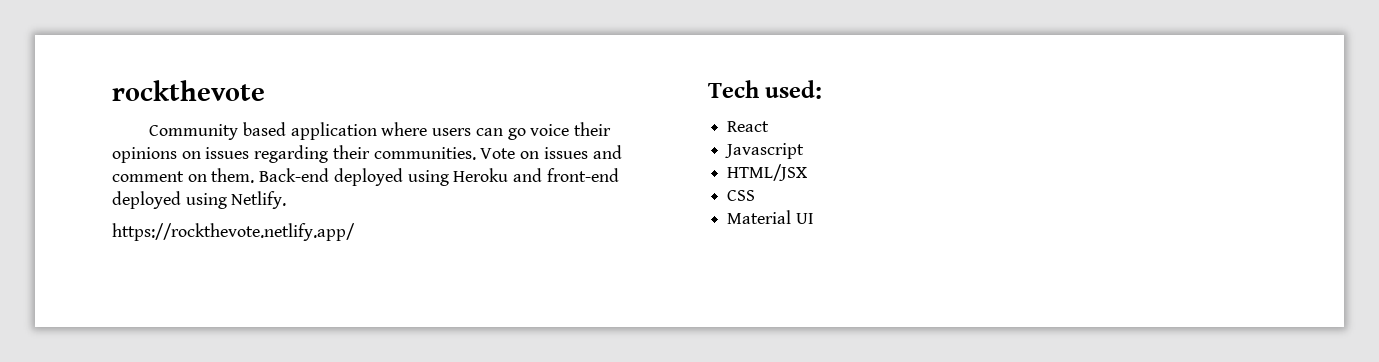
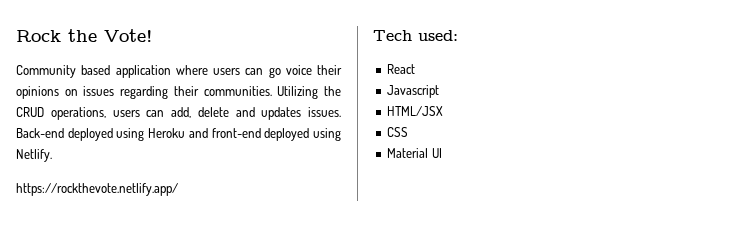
- rockthevote
+ Rock the Vote!
- Vote on issues and comment on them.
+ Utilizing the CRUD operations, users can add, delete and updates issues.

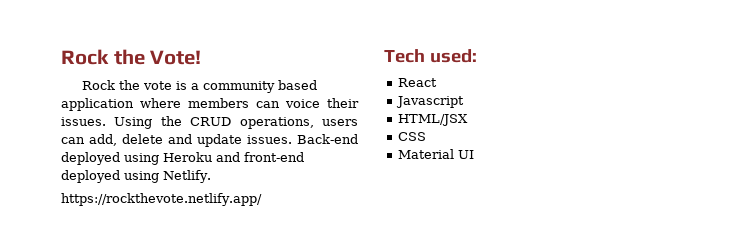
- Community based application where users can go voice their opinions on issues regarding their communities. Utilizing the CRUD operations, users can add, delete and updates issues.
+ Rock the vote is a community based application where members can voice their issues. Using the CRUD operations, users can add, delete and update issues.

